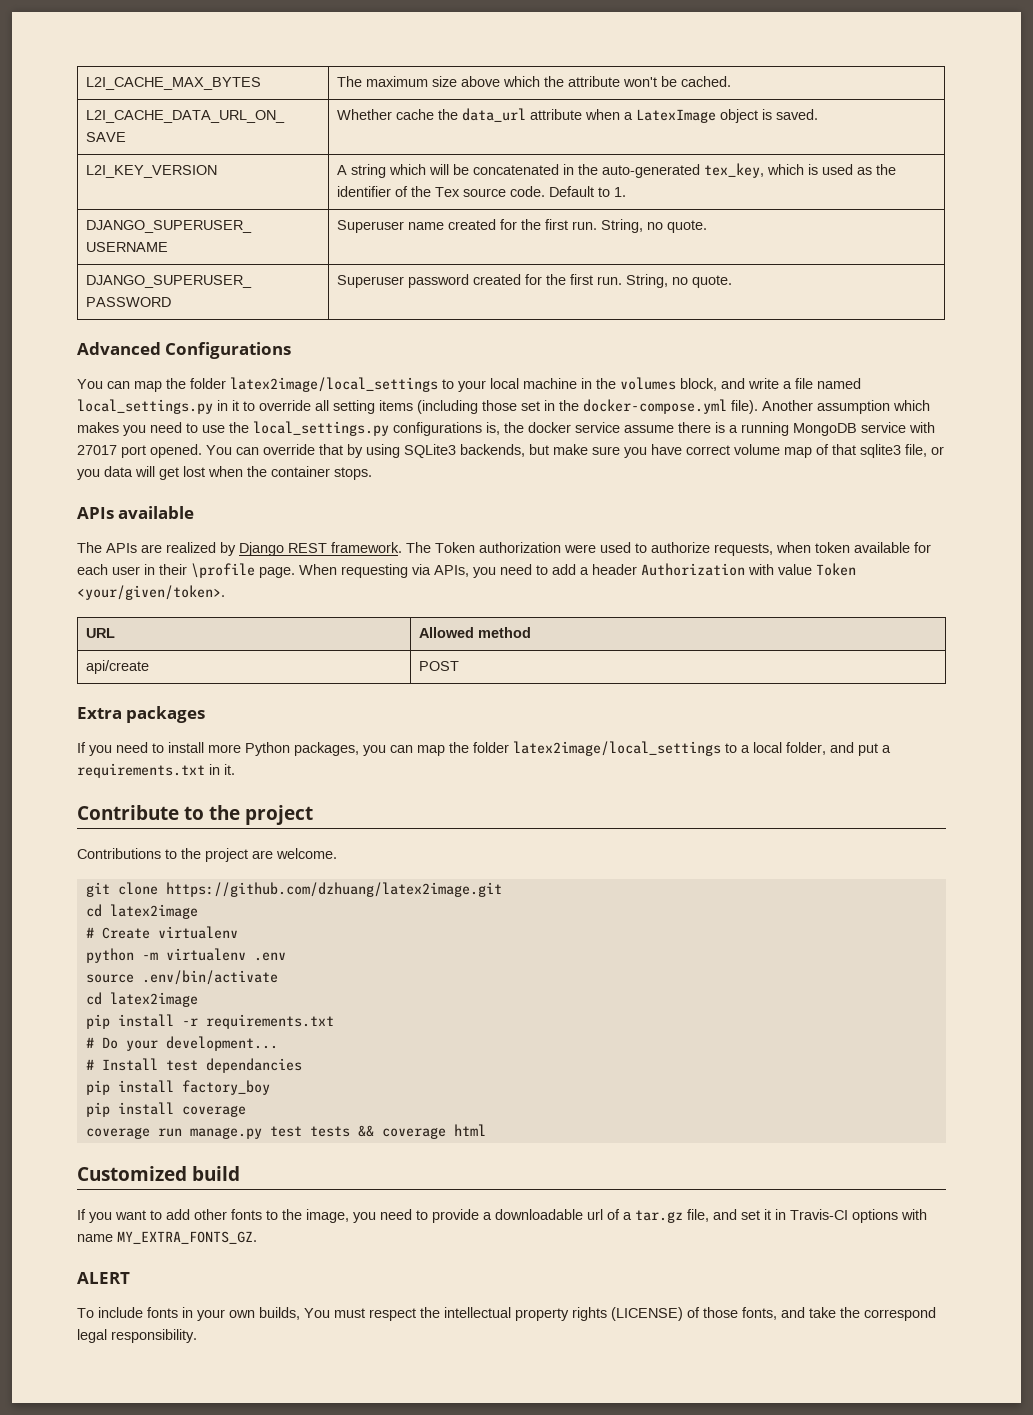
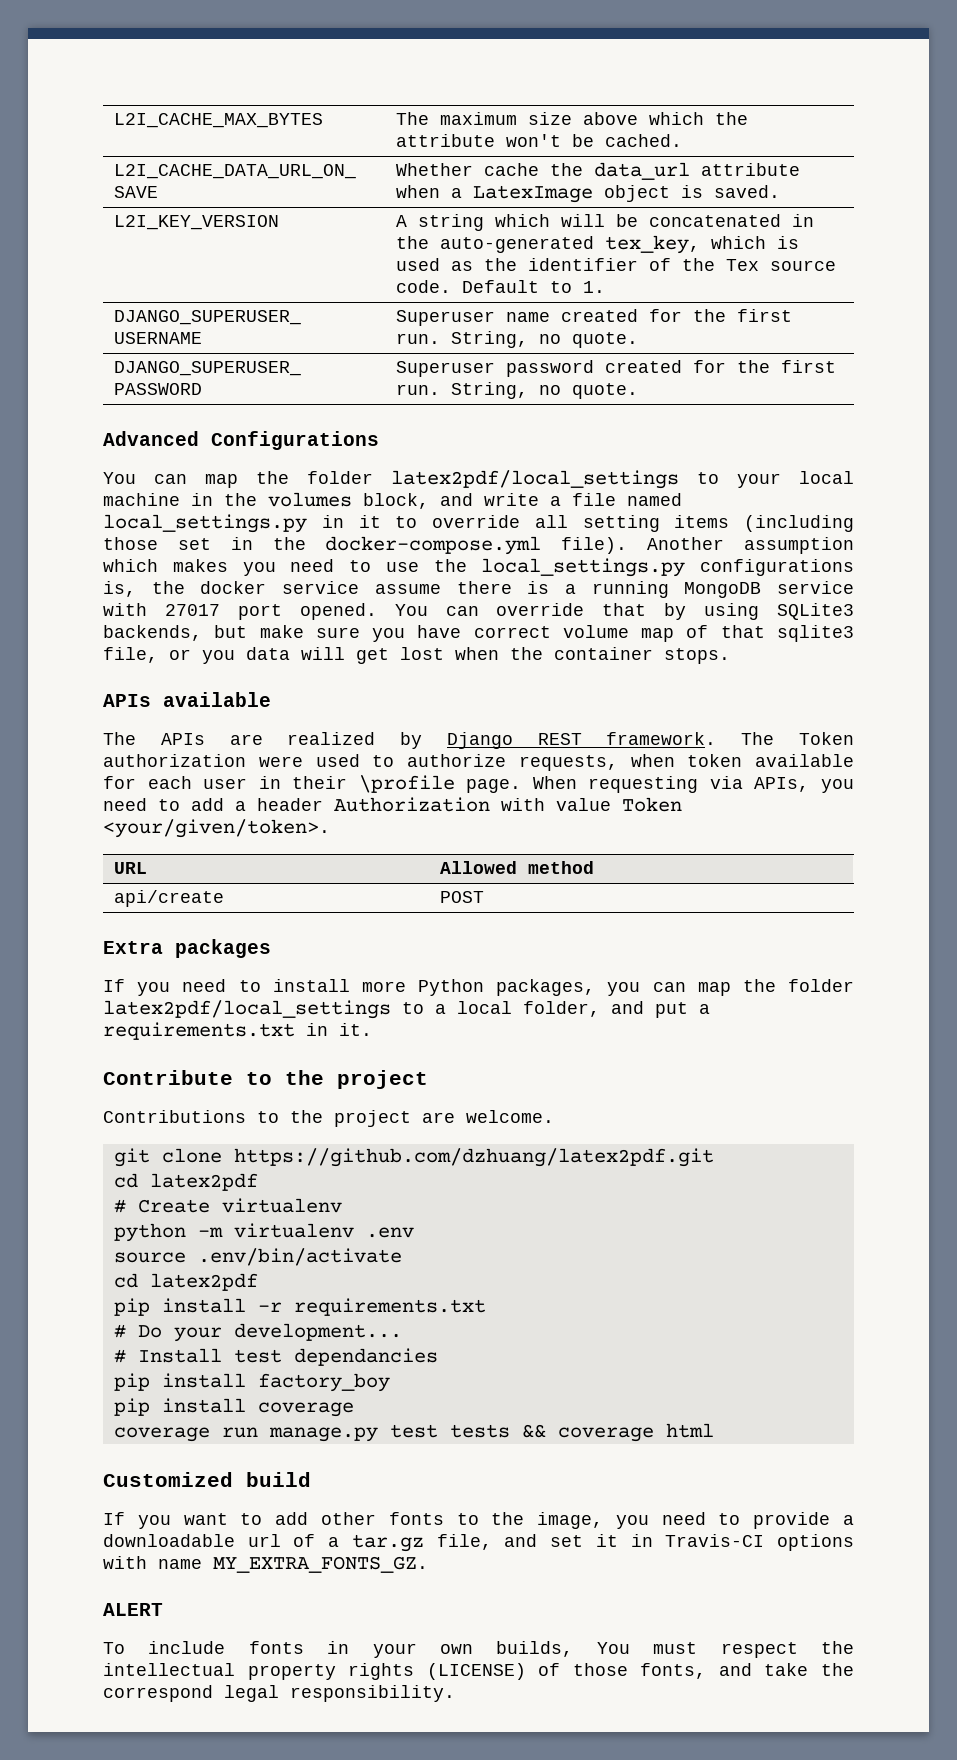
- You can map the folder latex2image/local_settings to your local machine in the volumes block, and write a file named local_settings.py in it to override all setting items (including those set in the docker-compose.yml file).
+ You can map the folder latex2pdf/local_settings to your local machine in the volumes block, and write a file named local_settings.py in it to override all setting items (including those set in the docker-compose.yml file).
- If you need to install more Python packages, you can map the folder latex2image/local_settings to a local folder, and put a requirements.txt in it.
+ If you need to install more Python packages, you can map the folder latex2pdf/local_settings to a local folder, and put a requirements.txt in it.
- git clone https://github.com/dzhuang/latex2image.git
- cd latex2image
+ git clone https://github.com/dzhuang/latex2pdf.git
+ cd latex2pdf
  source .env/bin/activate
- cd latex2image
+ cd latex2pdf

